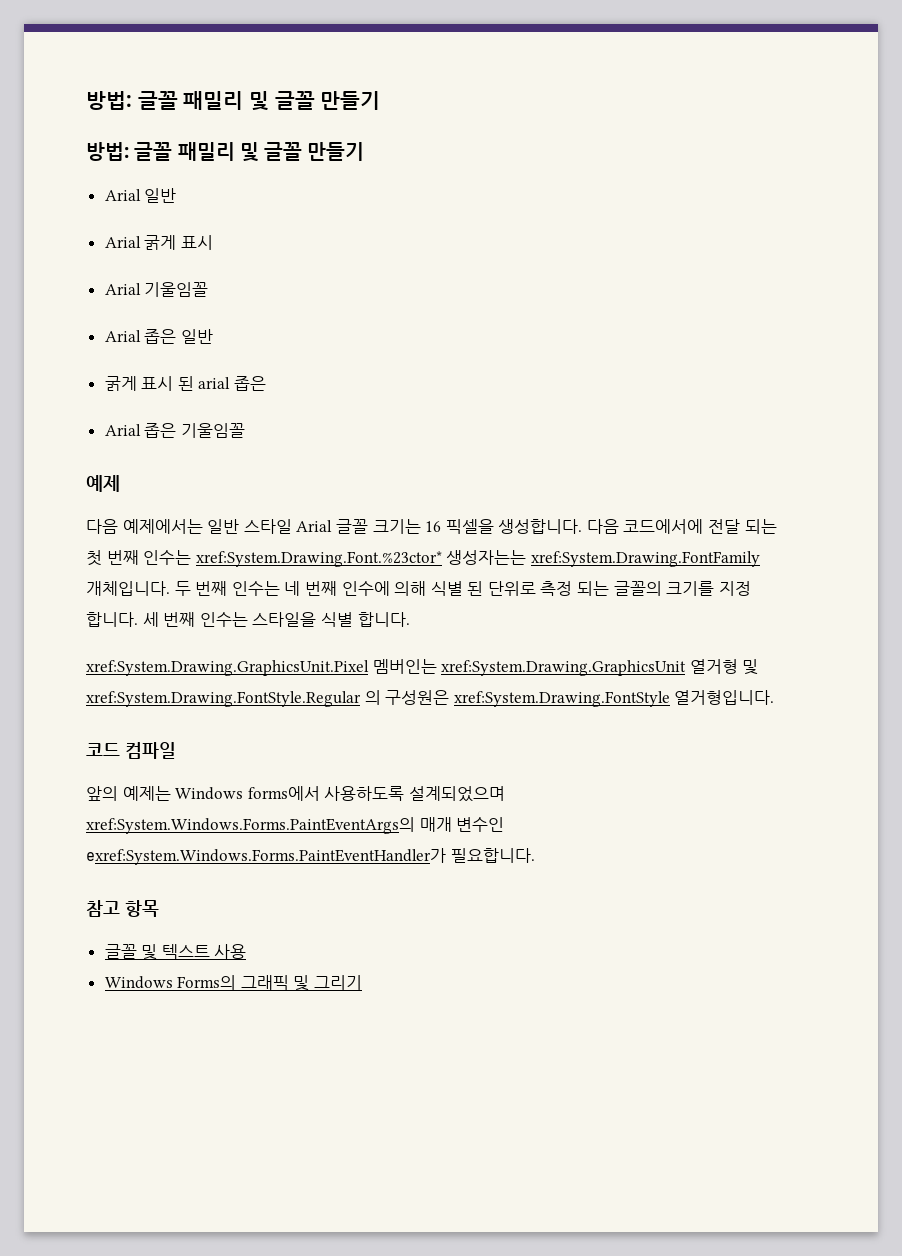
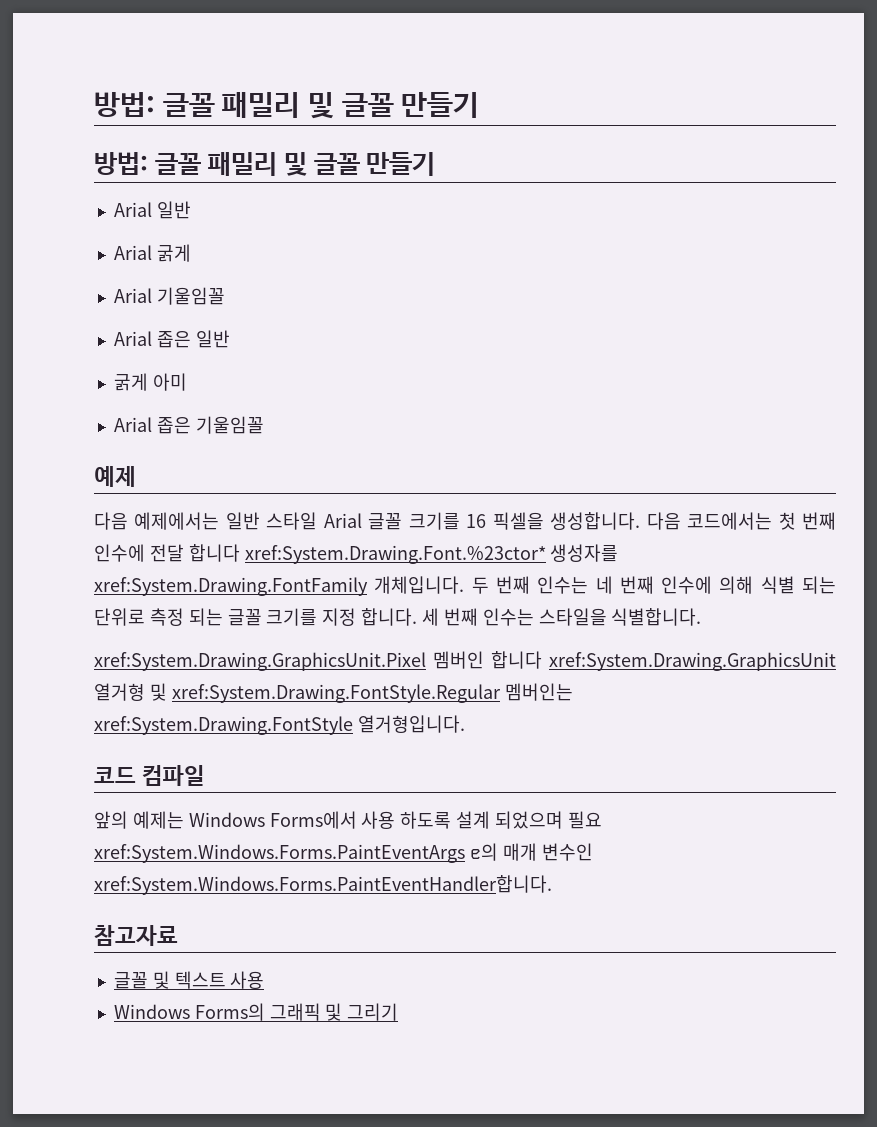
- Arial 굵게 표시
+ Arial 굵게
- 굵게 표시 된 arial 좁은
+ 굵게 아미
- 다음 예제에서는 일반 스타일 Arial 글꼴 크기는 16 픽셀을 생성합니다.
+ 다음 예제에서는 일반 스타일 Arial 글꼴 크기를 16 픽셀을 생성합니다.
- 다음 코드에서에 전달 되는 첫 번째 인수는 xref:System.Drawing.Font.%23ctor* 생성자는는 xref:System.Drawing.FontFamily 개체입니다.
+ 다음 코드에서는 첫 번째 인수에 전달 합니다 xref:System.Drawing.Font.%23ctor* 생성자를 xref:System.Drawing.FontFamily 개체입니다.
- 두 번째 인수는 네 번째 인수에 의해 식별 된 단위로 측정 되는 글꼴의 크기를 지정 합니다.
+ 두 번째 인수는 네 번째 인수에 의해 식별 되는 단위로 측정 되는 글꼴 크기를 지정 합니다.
- 세 번째 인수는 스타일을 식별 합니다.
+ 세 번째 인수는 스타일을 식별합니다.
- xref:System.Drawing.GraphicsUnit.Pixel 멤버인는 xref:System.Drawing.GraphicsUnit 열거형 및 xref:System.Drawing.FontStyle.Regular 의 구성원은 xref:System.Drawing.FontStyle 열거형입니다.
+ xref:System.Drawing.GraphicsUnit.Pixel 멤버인 합니다 xref:System.Drawing.GraphicsUnit 열거형 및 xref:System.Drawing.FontStyle.Regular 멤버인는 xref:System.Drawing.FontStyle 열거형입니다.
- 앞의 예제는 Windows forms에서 사용하도록 설계되었으며 xref:System.Windows.Forms.PaintEventArgs의 매개 변수인 exref:System.Windows.Forms.PaintEventHandler가 필요합니다.
- 참고 항목
+ 앞의 예제는 Windows Forms에서 사용 하도록 설계 되었으며 필요 xref:System.Windows.Forms.PaintEventArgs e의 매개 변수인 xref:System.Windows.Forms.PaintEventHandler합니다.
+ 참고자료

